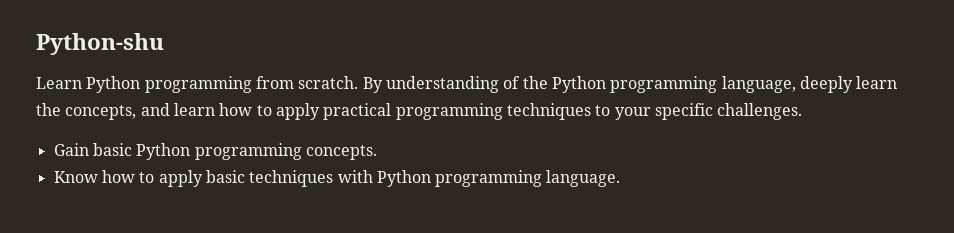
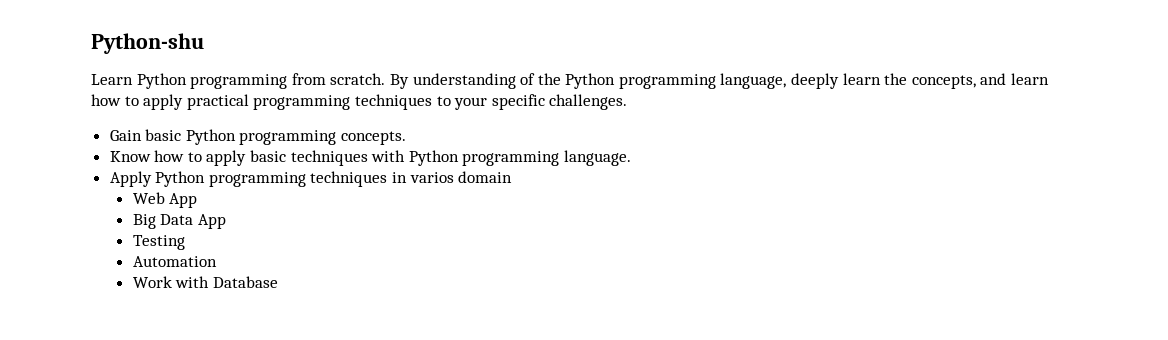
+ Apply Python programming techniques in varios domain
+ Web App
+ Big Data App
+ Testing
+ Automation
+ Work with Database

